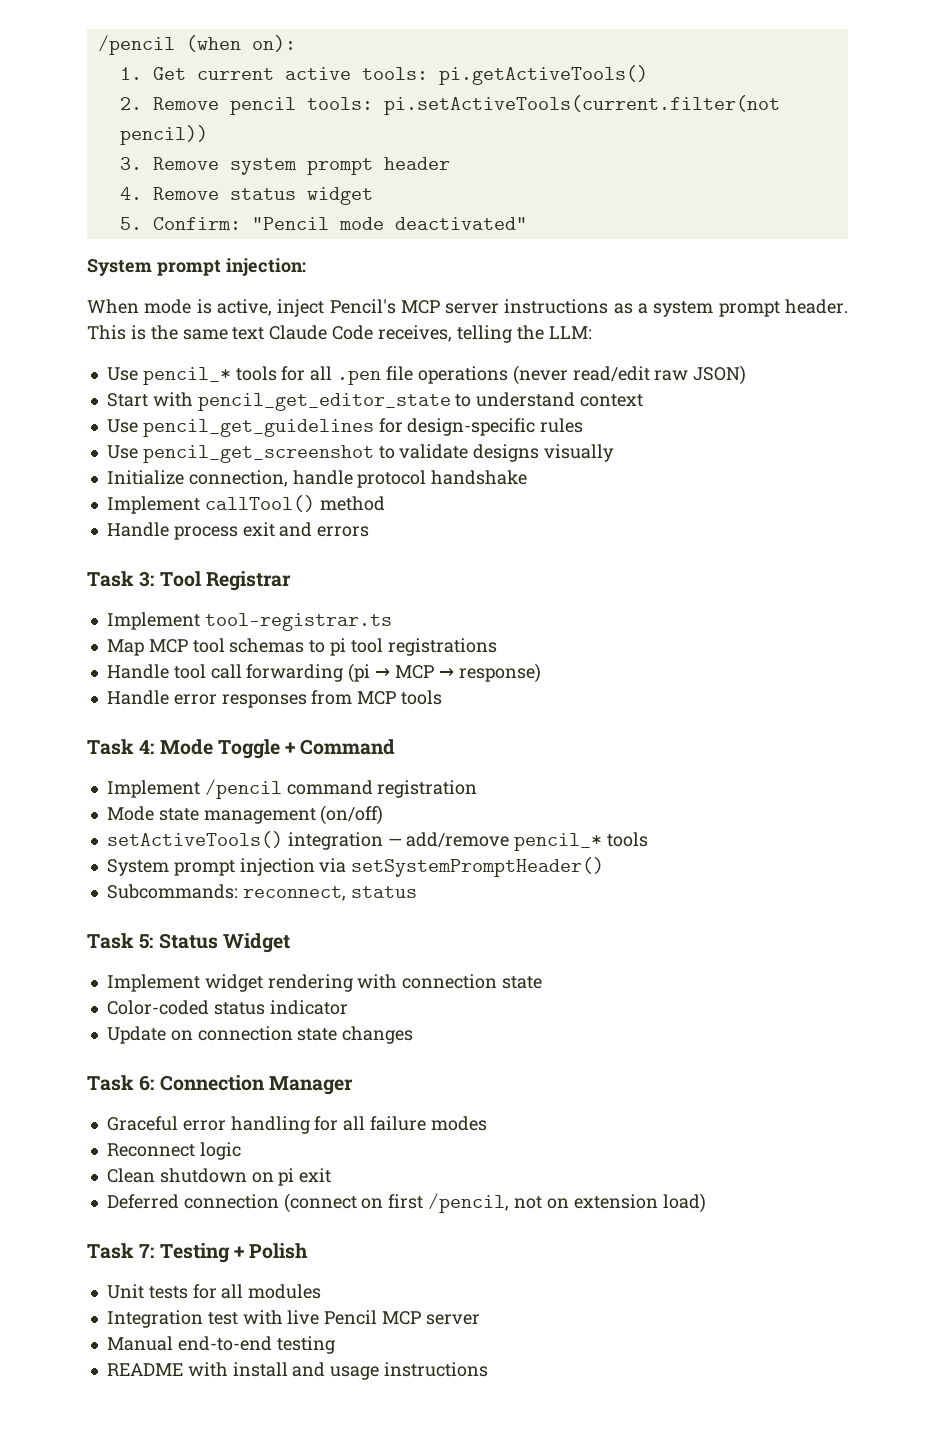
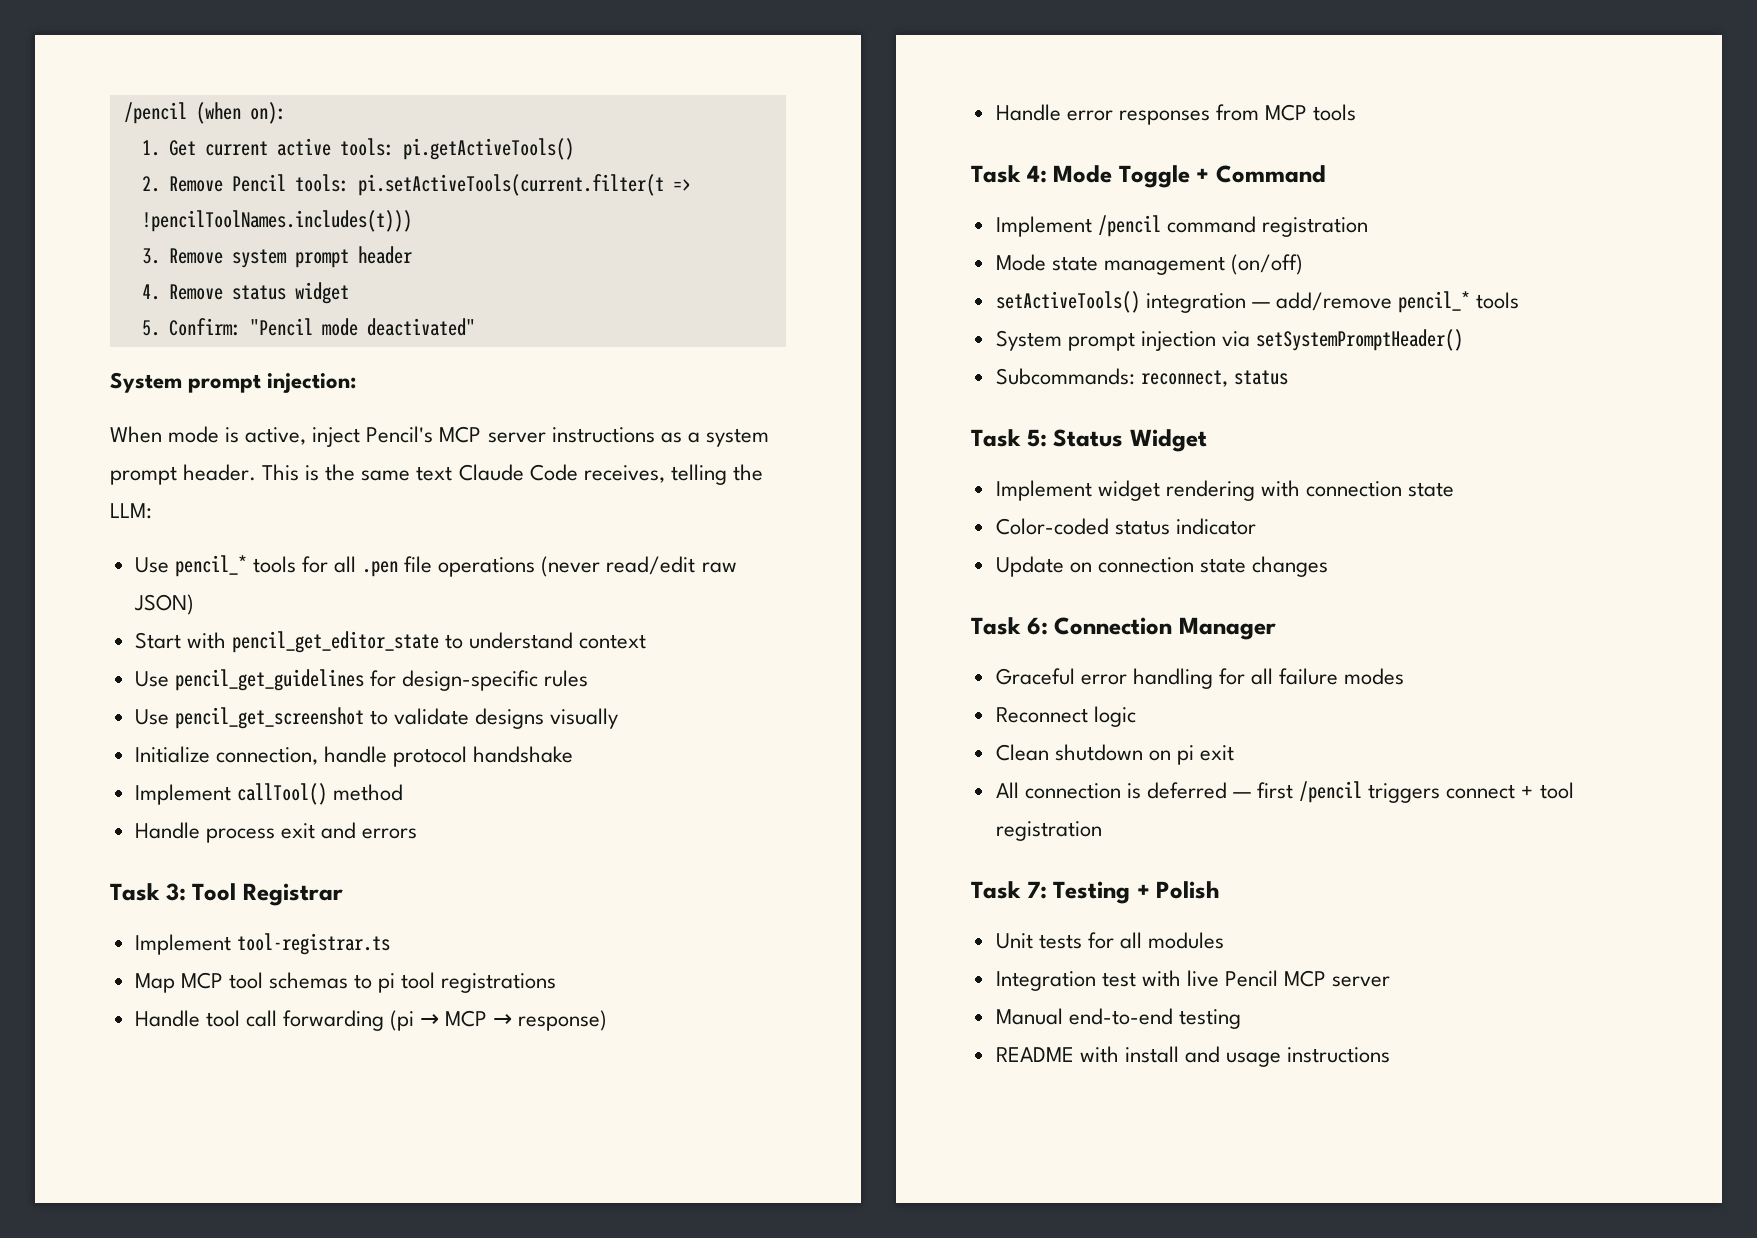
- 2. Remove pencil tools: pi.setActiveTools(current.filter(not pencil))
+ 2. Remove Pencil tools: pi.setActiveTools(current.filter(t => !pencilToolNames.includes(t)))
- Deferred connection (connect on first /pencil, not on extension load)
+ All connection is deferred — first /pencil triggers connect + tool registration

